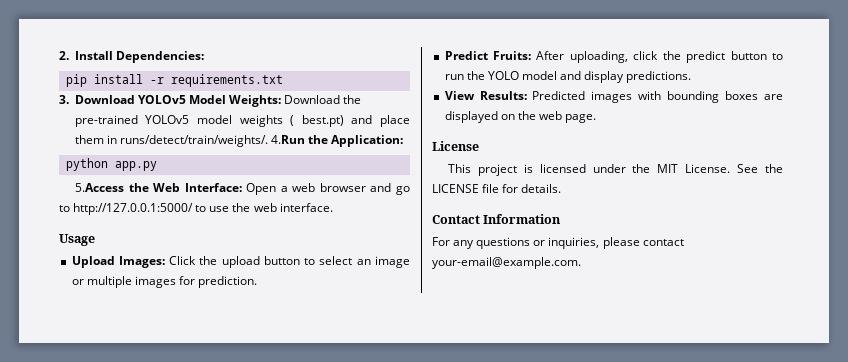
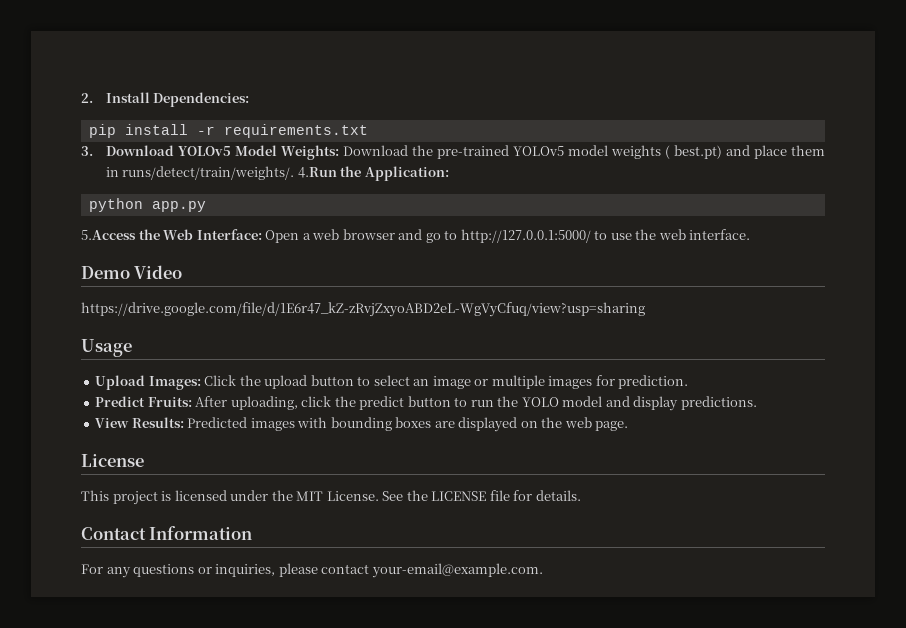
+ Demo Video
+ https://drive.google.com/file/d/1E6r47_kZ-zRvjZxyoABD2eL-WgVyCfuq/view?usp=sharing

